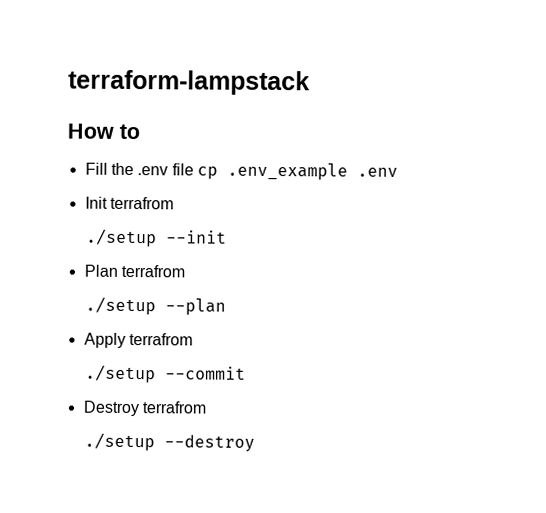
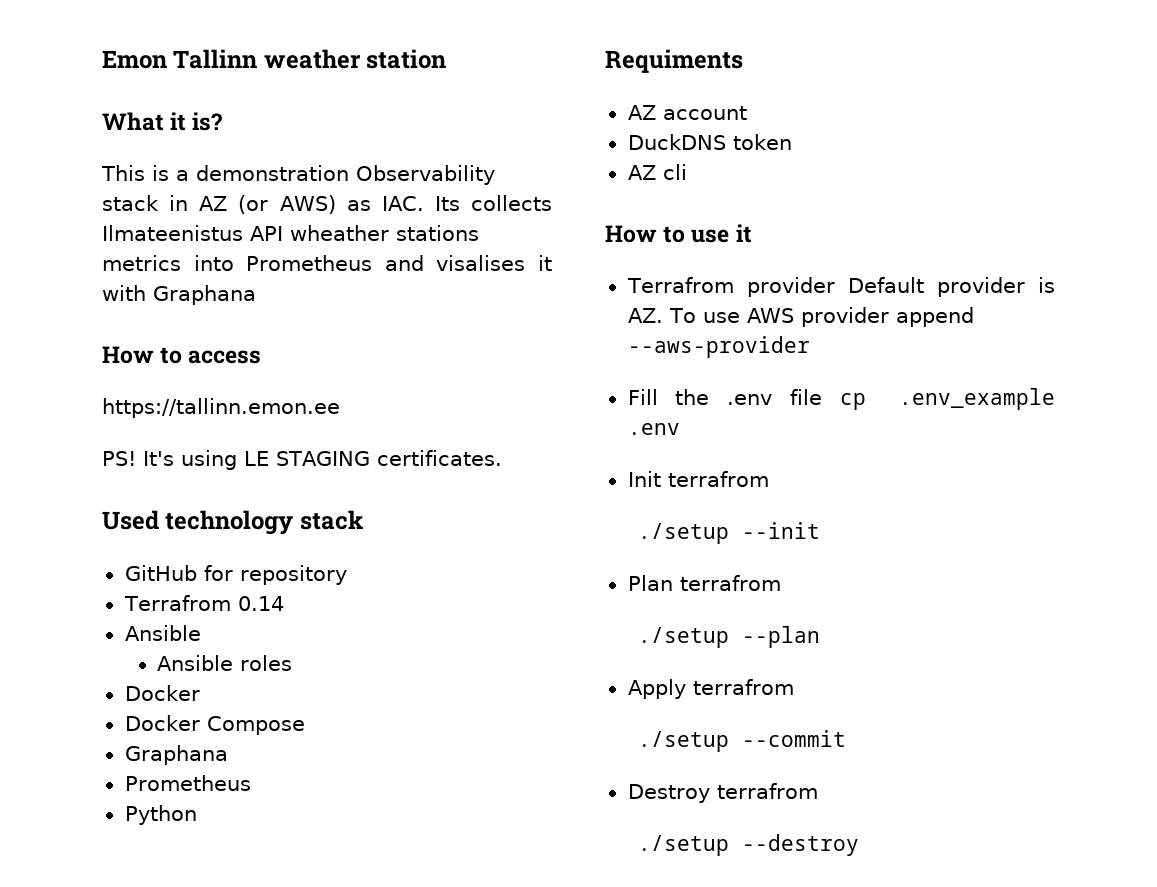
- terraform-lampstack
- How to
+ Emon Tallinn weather station
+ What it is?
+ This is a demonstration Observability stack in AZ (or AWS) as IAC. Its collects Ilmateenistus API wheather stations metrics into Prometheus and visalises it with Graphana
+ How to access
+ https://tallinn.emon.ee
+ PS! It's using LE STAGING certificates.
+ Used technology stack
+ GitHub for repository
+ Terrafrom 0.14
+ Ansible
+ Ansible roles
+ Docker
+ Docker Compose
+ Graphana
+ Prometheus
+ Python
+ Requiments
+ AZ account
+ DuckDNS token
+ AZ cli
+ How to use it
+ Terrafrom provider Default provider is AZ. To use AWS provider append --aws-provider

